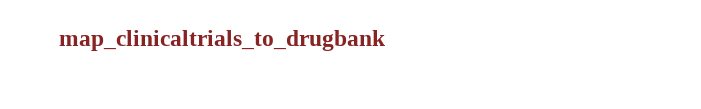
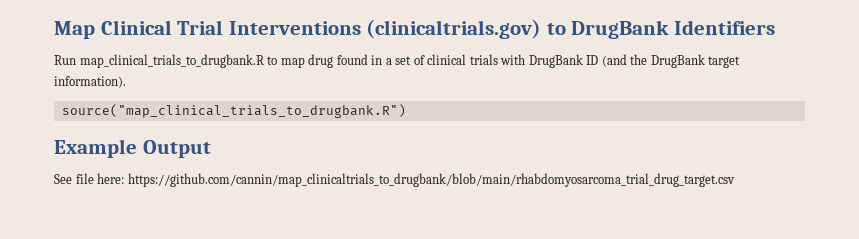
- map_clinicaltrials_to_drugbank
+ Map Clinical Trial Interventions (clinicaltrials.gov) to DrugBank Identifiers
+ Run map_clinical_trials_to_drugbank.R to map drug found in a set of clinical trials with DrugBank ID (and the DrugBank target information).
+ source("map_clinical_trials_to_drugbank.R")
+ Example Output
+ See file here: https://github.com/cannin/map_clinicaltrials_to_drugbank/blob/main/rhabdomyosarcoma_trial_drug_target.csv

